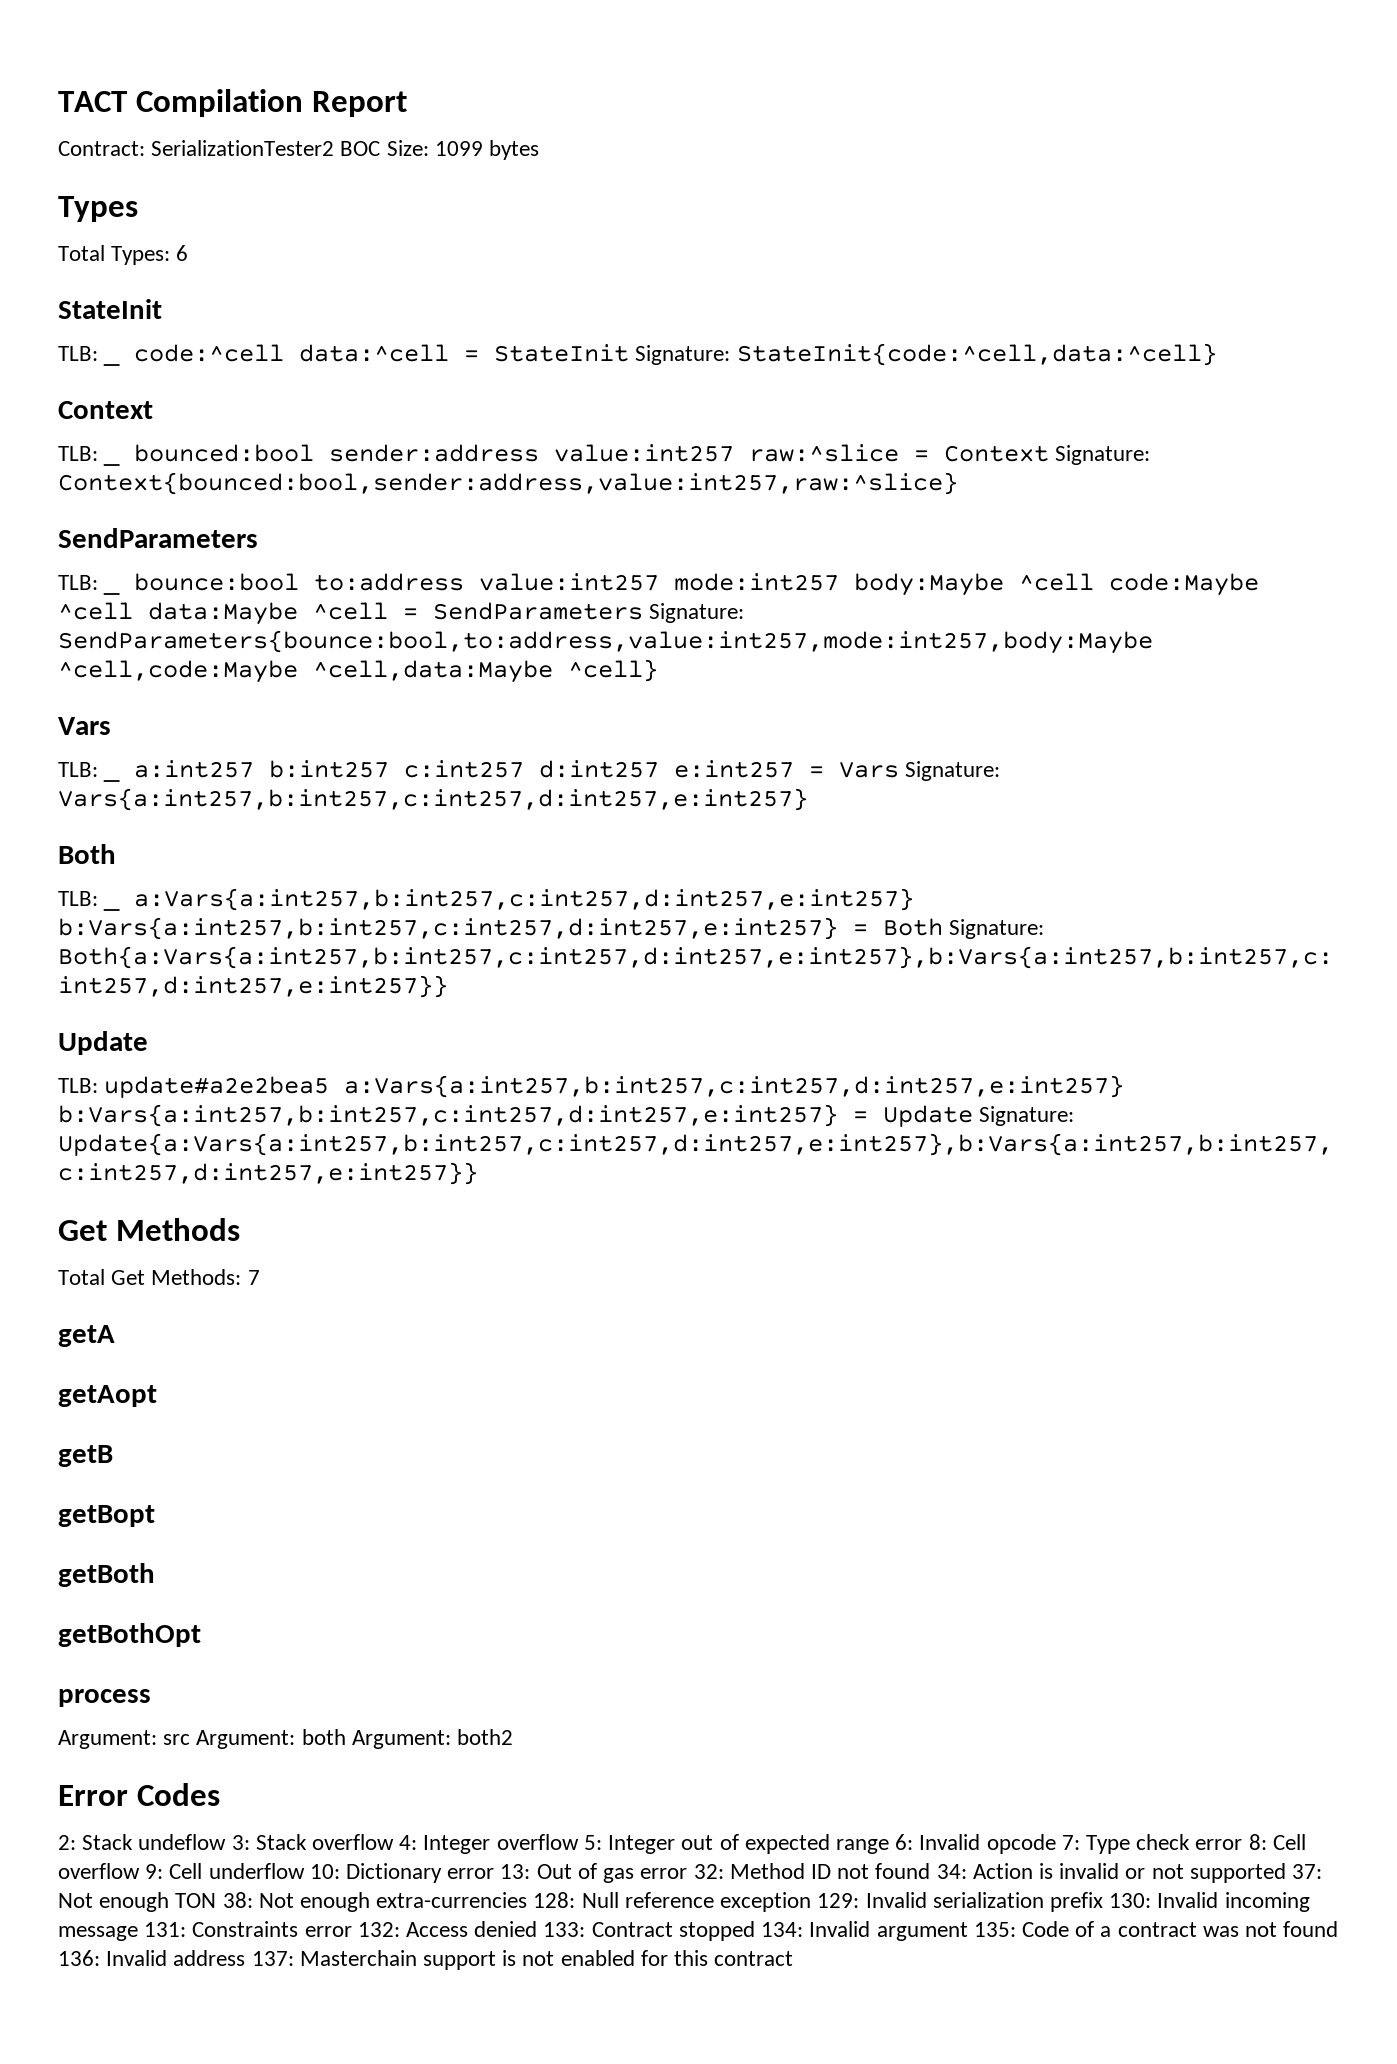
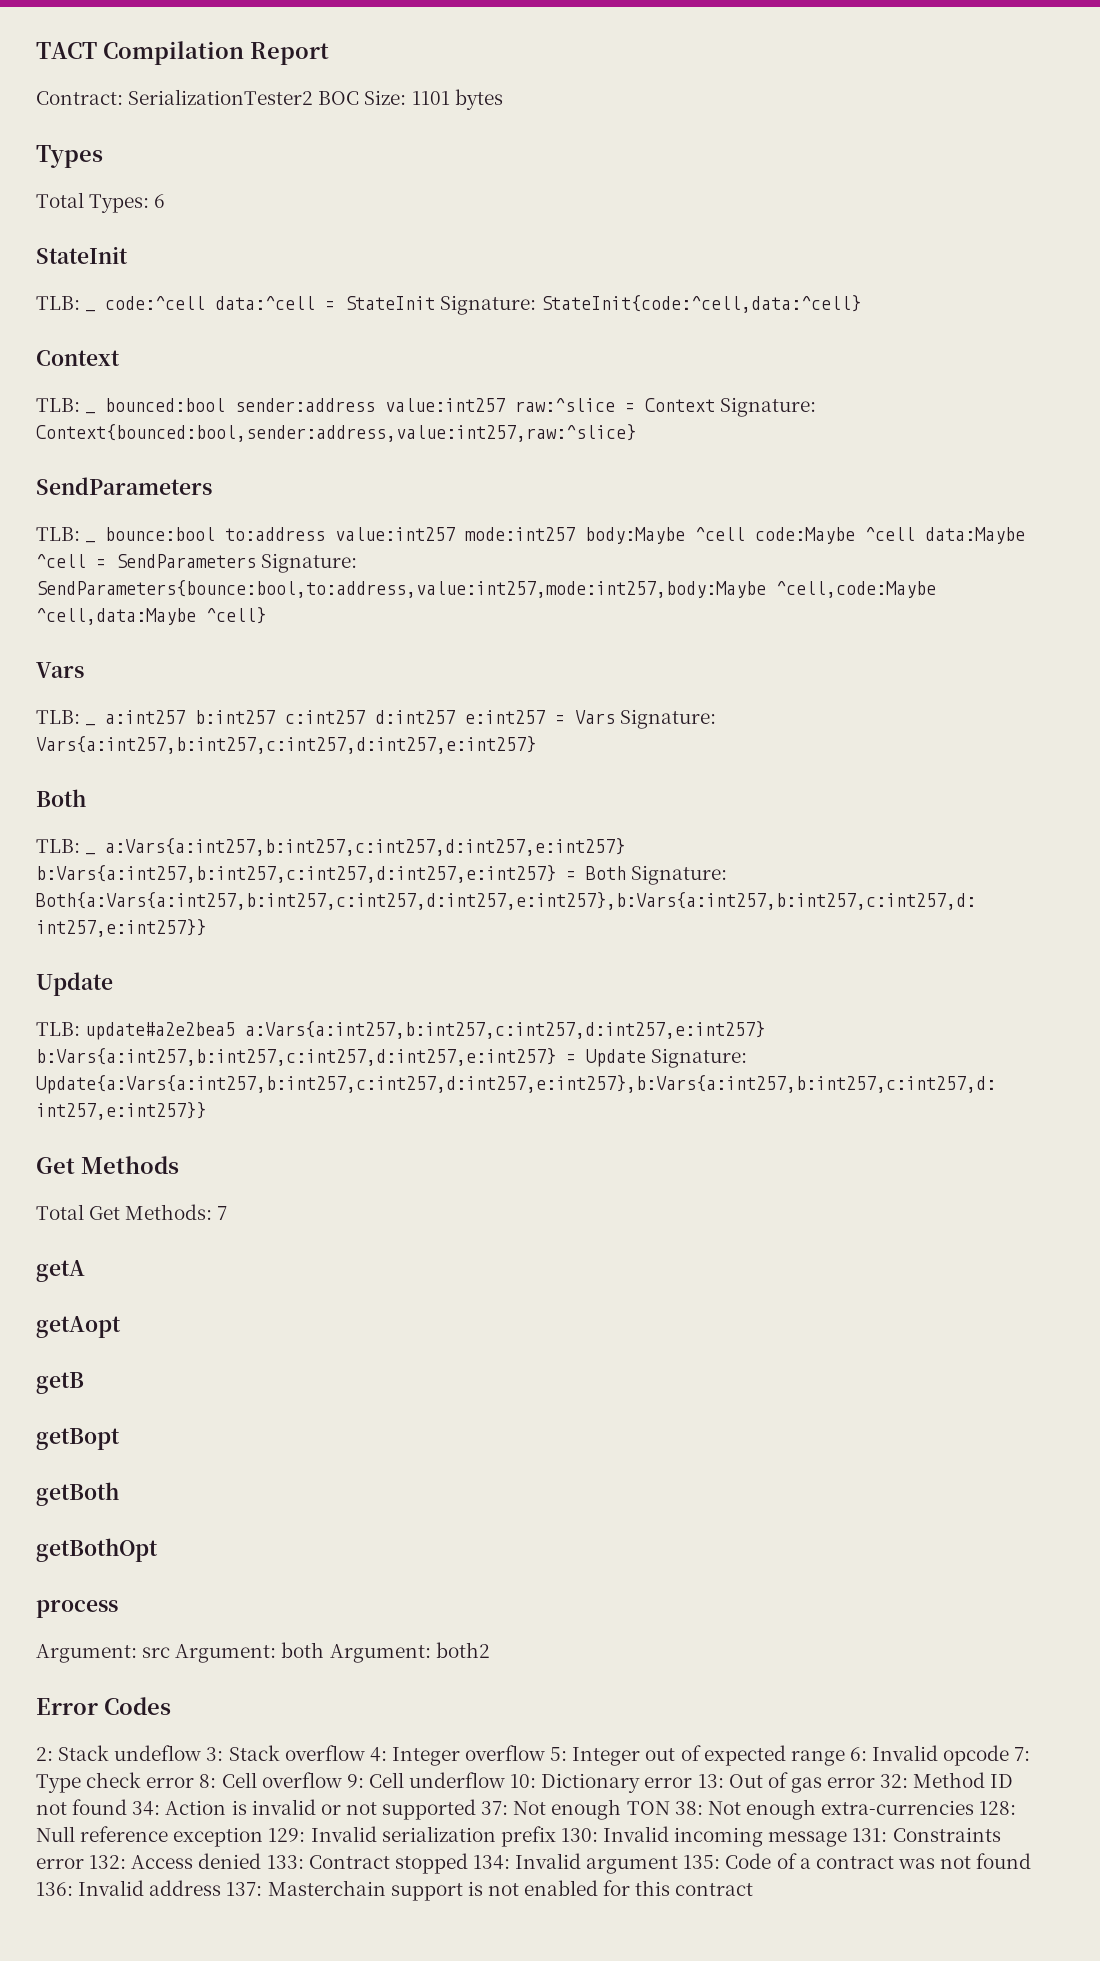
- Contract: SerializationTester2 BOC Size: 1099 bytes
+ Contract: SerializationTester2 BOC Size: 1101 bytes

